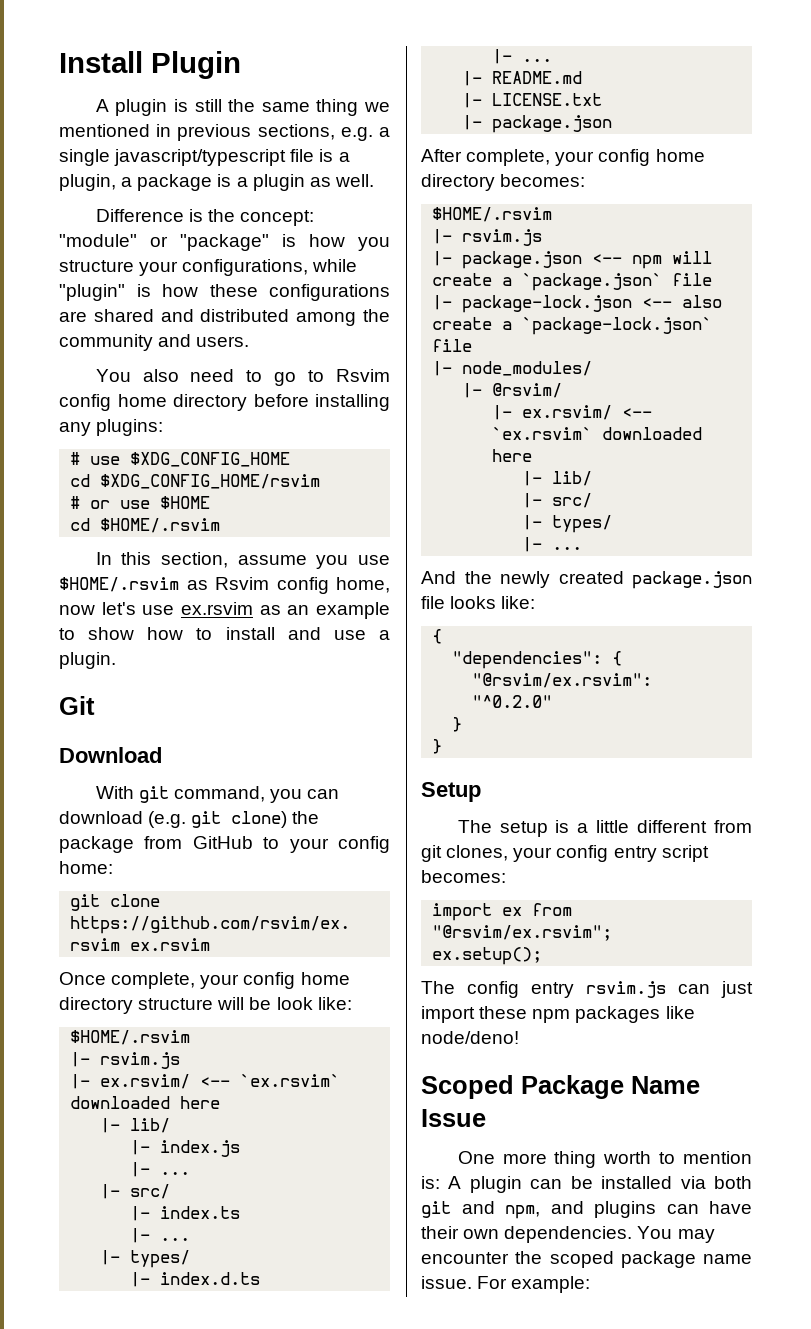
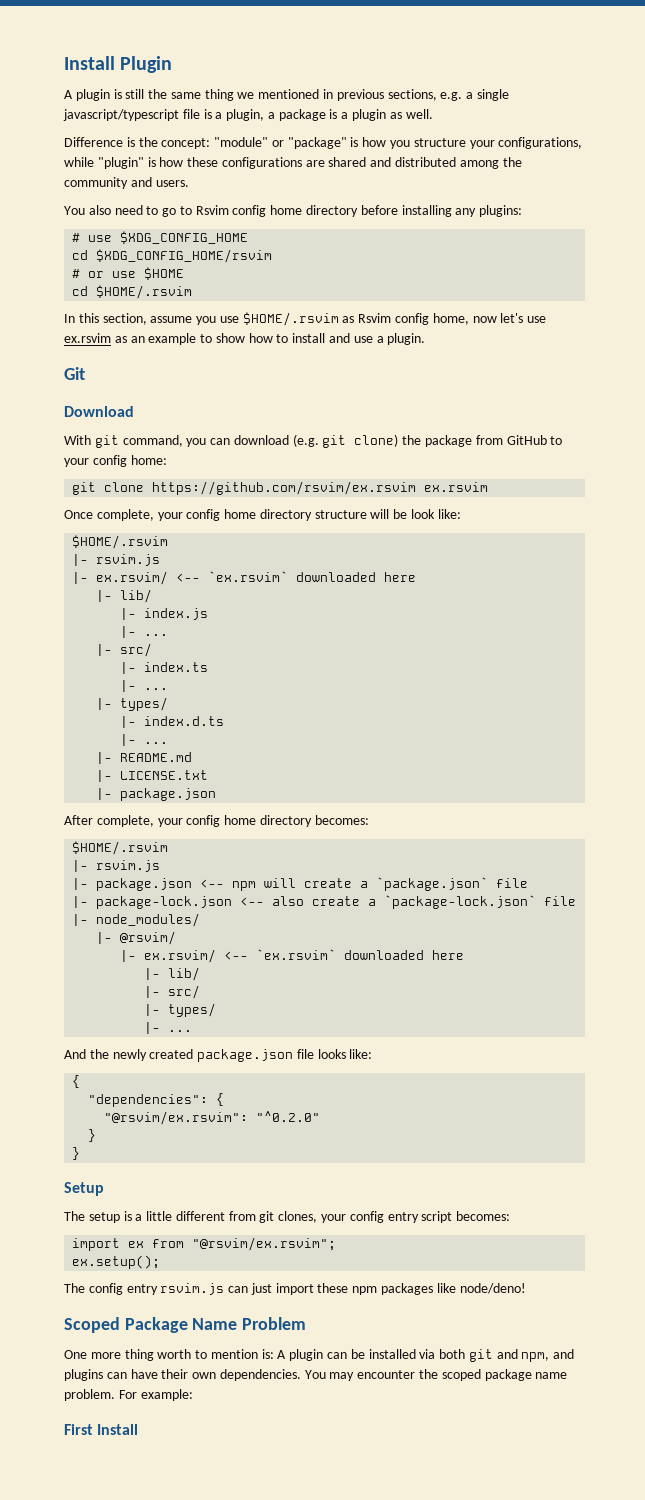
- Scoped Package Name Issue
+ Scoped Package Name Problem
- You may encounter the scoped package name issue.
+ You may encounter the scoped package name problem.
+ First Install

